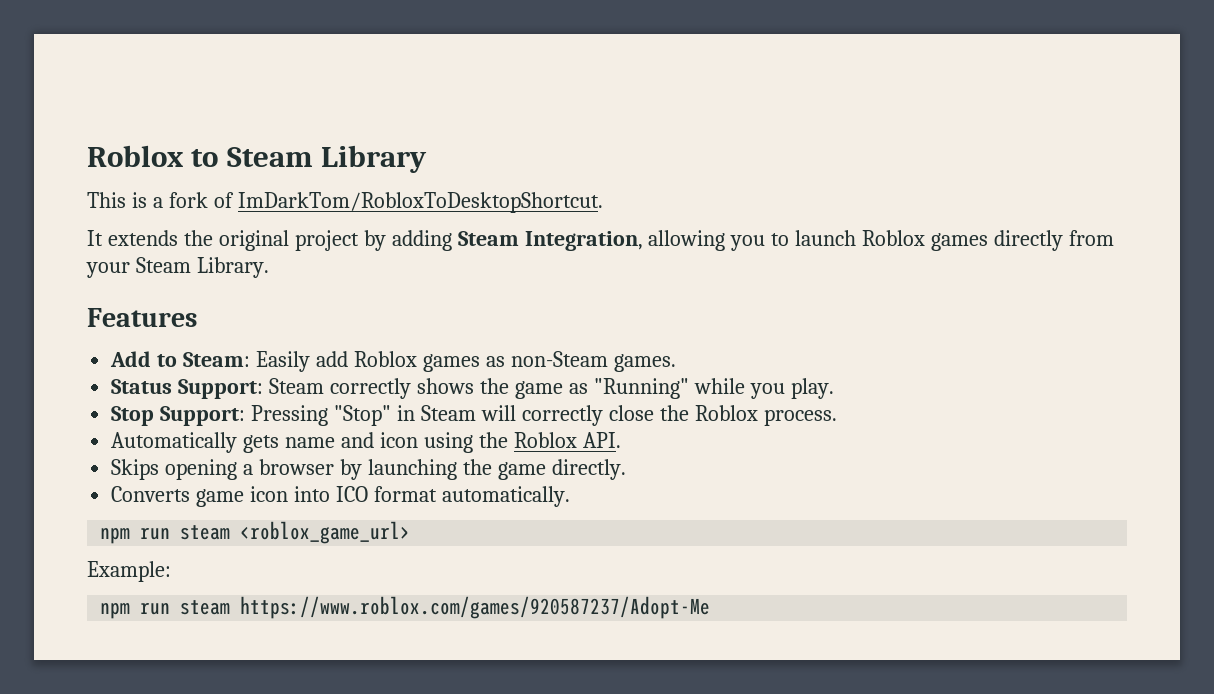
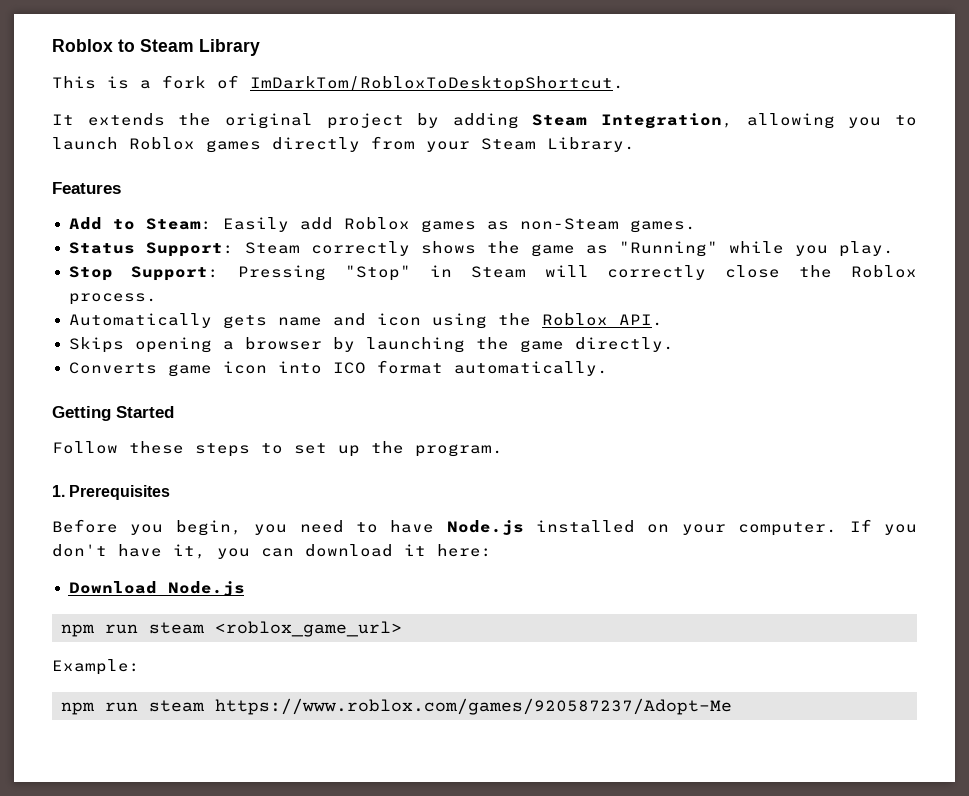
+ Getting Started
+ Follow these steps to set up the program.
+ 1. Prerequisites
+ Before you begin, you need to have Node.js installed on your computer. If you don't have it, you can download it here:
+ Download Node.js

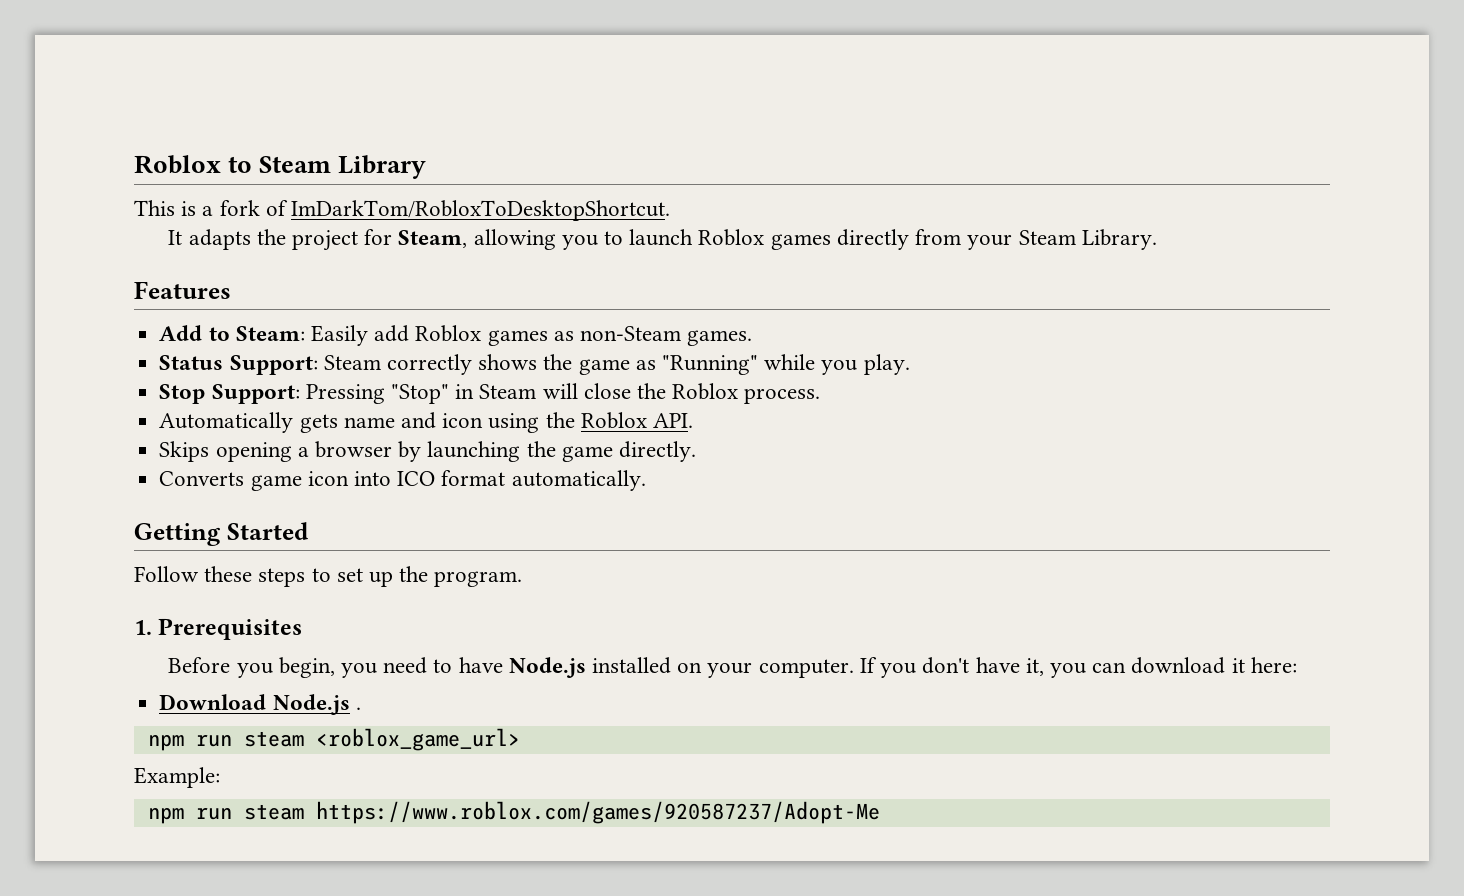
- It extends the original project by adding Steam Integration, allowing you to launch Roblox games directly from your Steam Library.
+ It adapts the project for Steam, allowing you to launch Roblox games directly from your Steam Library.
- Stop Support: Pressing "Stop" in Steam will correctly close the Roblox process.
+ Stop Support: Pressing "Stop" in Steam will close the Roblox process.
- Download Node.js
+ Download Node.js .

